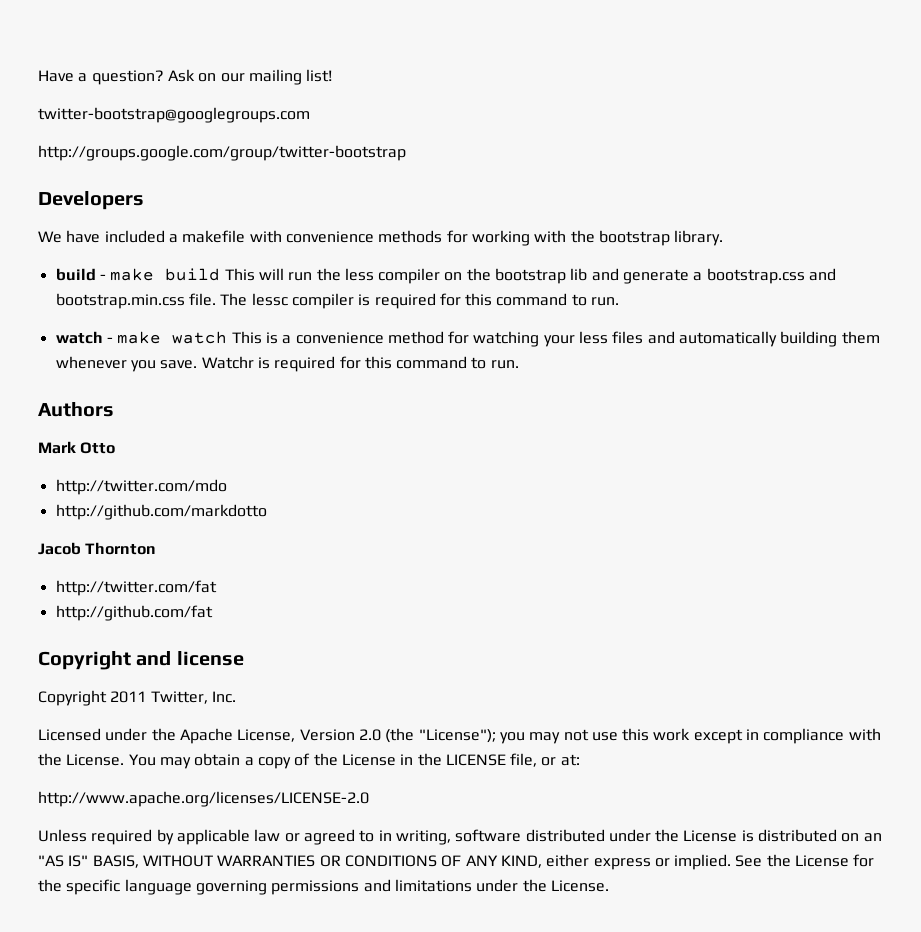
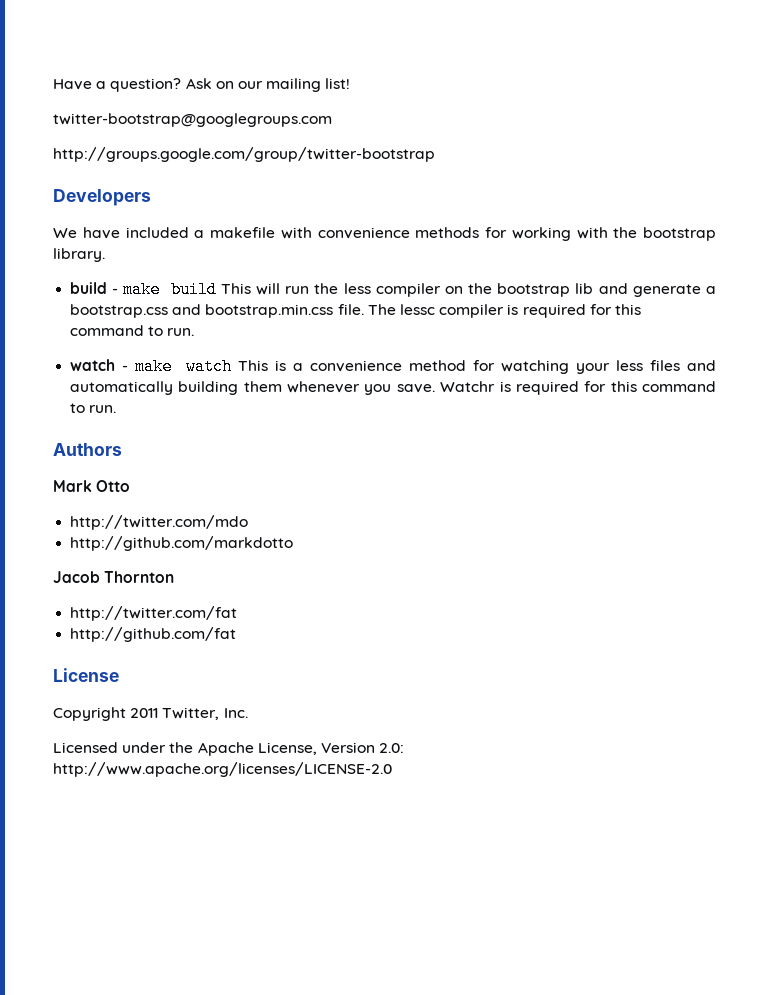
- Copyright and license
+ License
- Licensed under the Apache License, Version 2.0 (the "License"); you may not use this work except in compliance with the License. You may obtain a copy of the License in the LICENSE file, or at:
- http://www.apache.org/licenses/LICENSE-2.0
- Unless required by applicable law or agreed to in writing, software distributed under the License is distributed on an "AS IS" BASIS, WITHOUT WARRANTIES OR CONDITIONS OF ANY KIND, either express or implied. See the License for the specific language governing permissions and limitations under the License.
+ Licensed under the Apache License, Version 2.0: http://www.apache.org/licenses/LICENSE-2.0

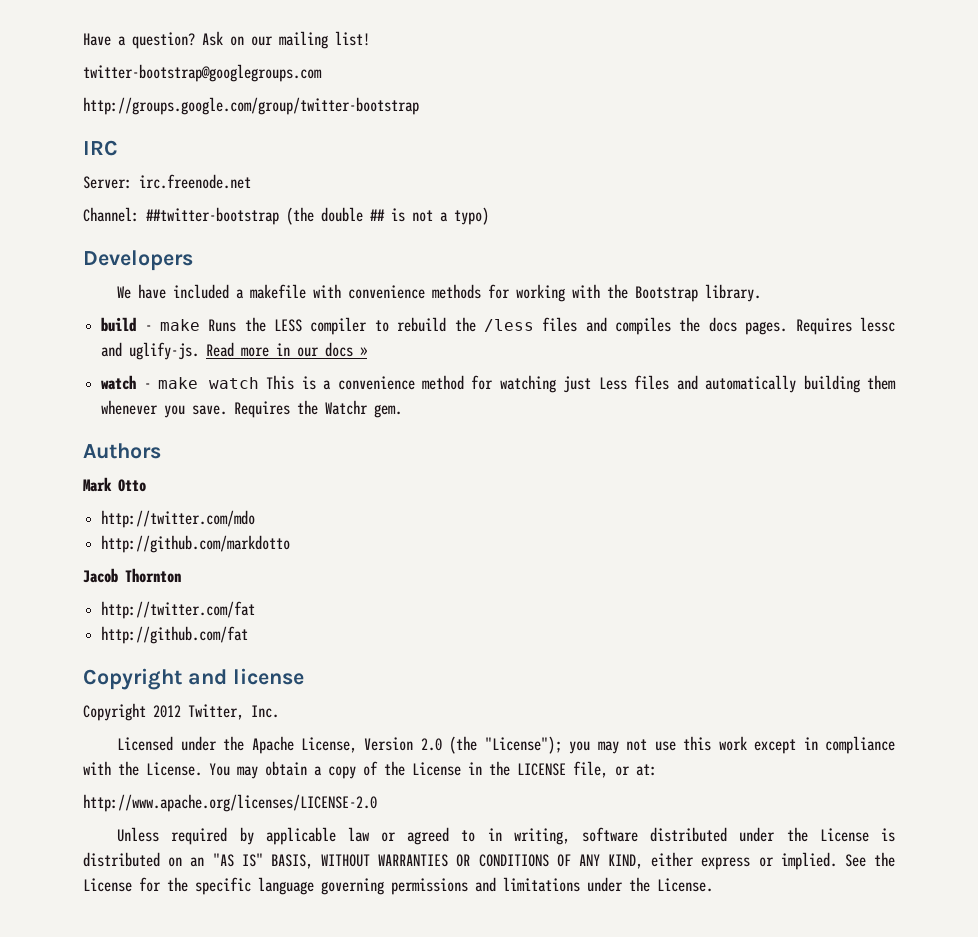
+ IRC
+ Server: irc.freenode.net
+ Channel: ##twitter-bootstrap (the double ## is not a typo)
- We have included a makefile with convenience methods for working with the bootstrap library.
+ We have included a makefile with convenience methods for working with the Bootstrap library.
- build - make build This will run the less compiler on the bootstrap lib and generate a bootstrap.css and bootstrap.min.css file. The lessc compiler is required for this command to run.
+ build - make Runs the LESS compiler to rebuild the /less files and compiles the docs pages. Requires lessc and uglify-js. Read more in our docs »
- watch - make watch This is a convenience method for watching your less files and automatically building them whenever you save.
+ watch - make watch This is a convenience method for watching just Less files and automatically building them whenever you save.
- Watchr is required for this command to run.
+ Requires the Watchr gem.
- License
- Copyright 2011 Twitter, Inc.
+ Copyright and license
+ Copyright 2012 Twitter, Inc.
- Licensed under the Apache License, Version 2.0: http://www.apache.org/licenses/LICENSE-2.0
+ Licensed under the Apache License, Version 2.0 (the "License"); you may not use this work except in compliance with the License. You may obtain a copy of the License in the LICENSE file, or at:
+ http://www.apache.org/licenses/LICENSE-2.0
+ Unless required by applicable law or agreed to in writing, software distributed under the License is distributed on an "AS IS" BASIS, WITHOUT WARRANTIES OR CONDITIONS OF ANY KIND, either express or implied. See the License for the specific language governing permissions and limitations under the License.

